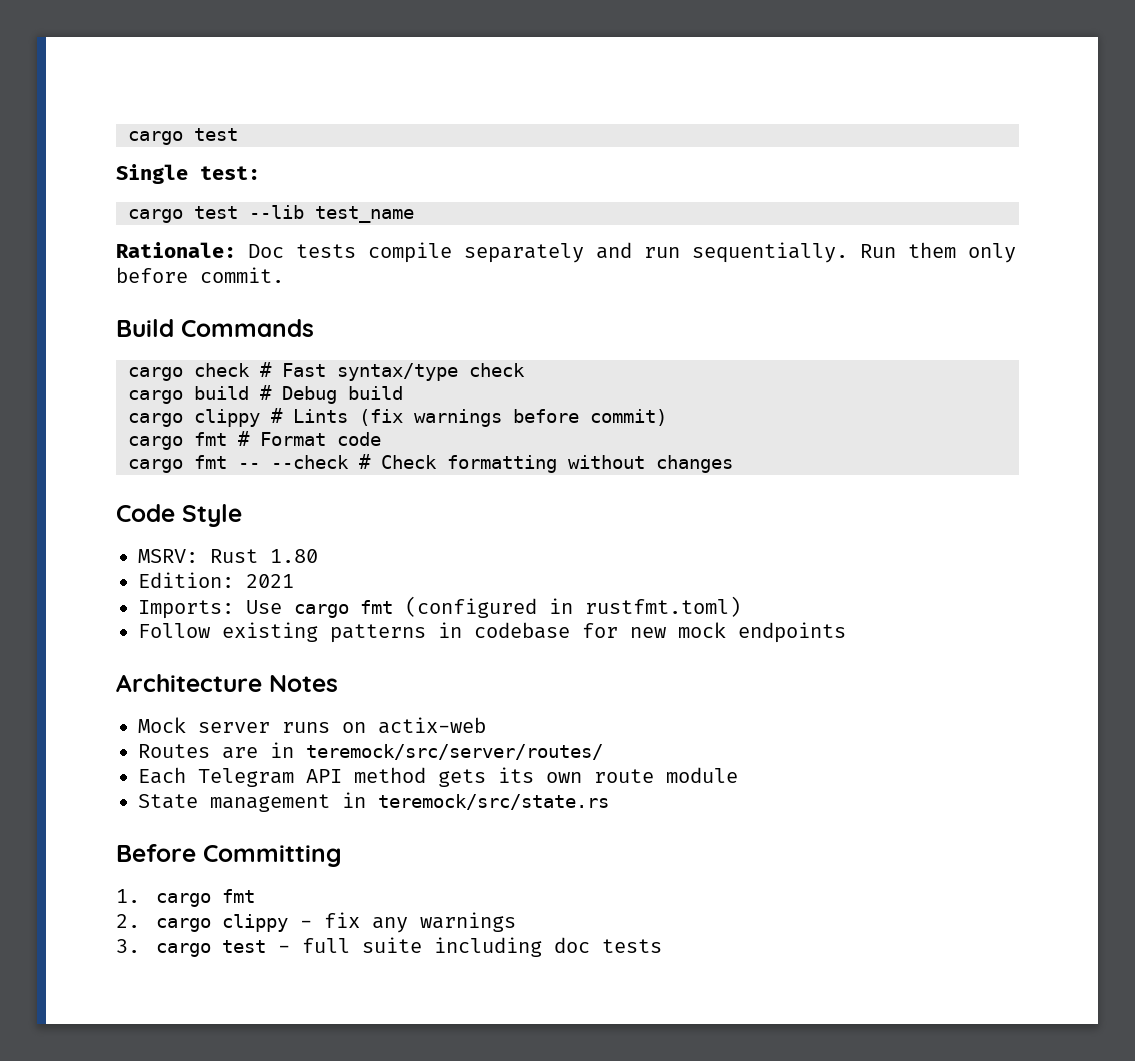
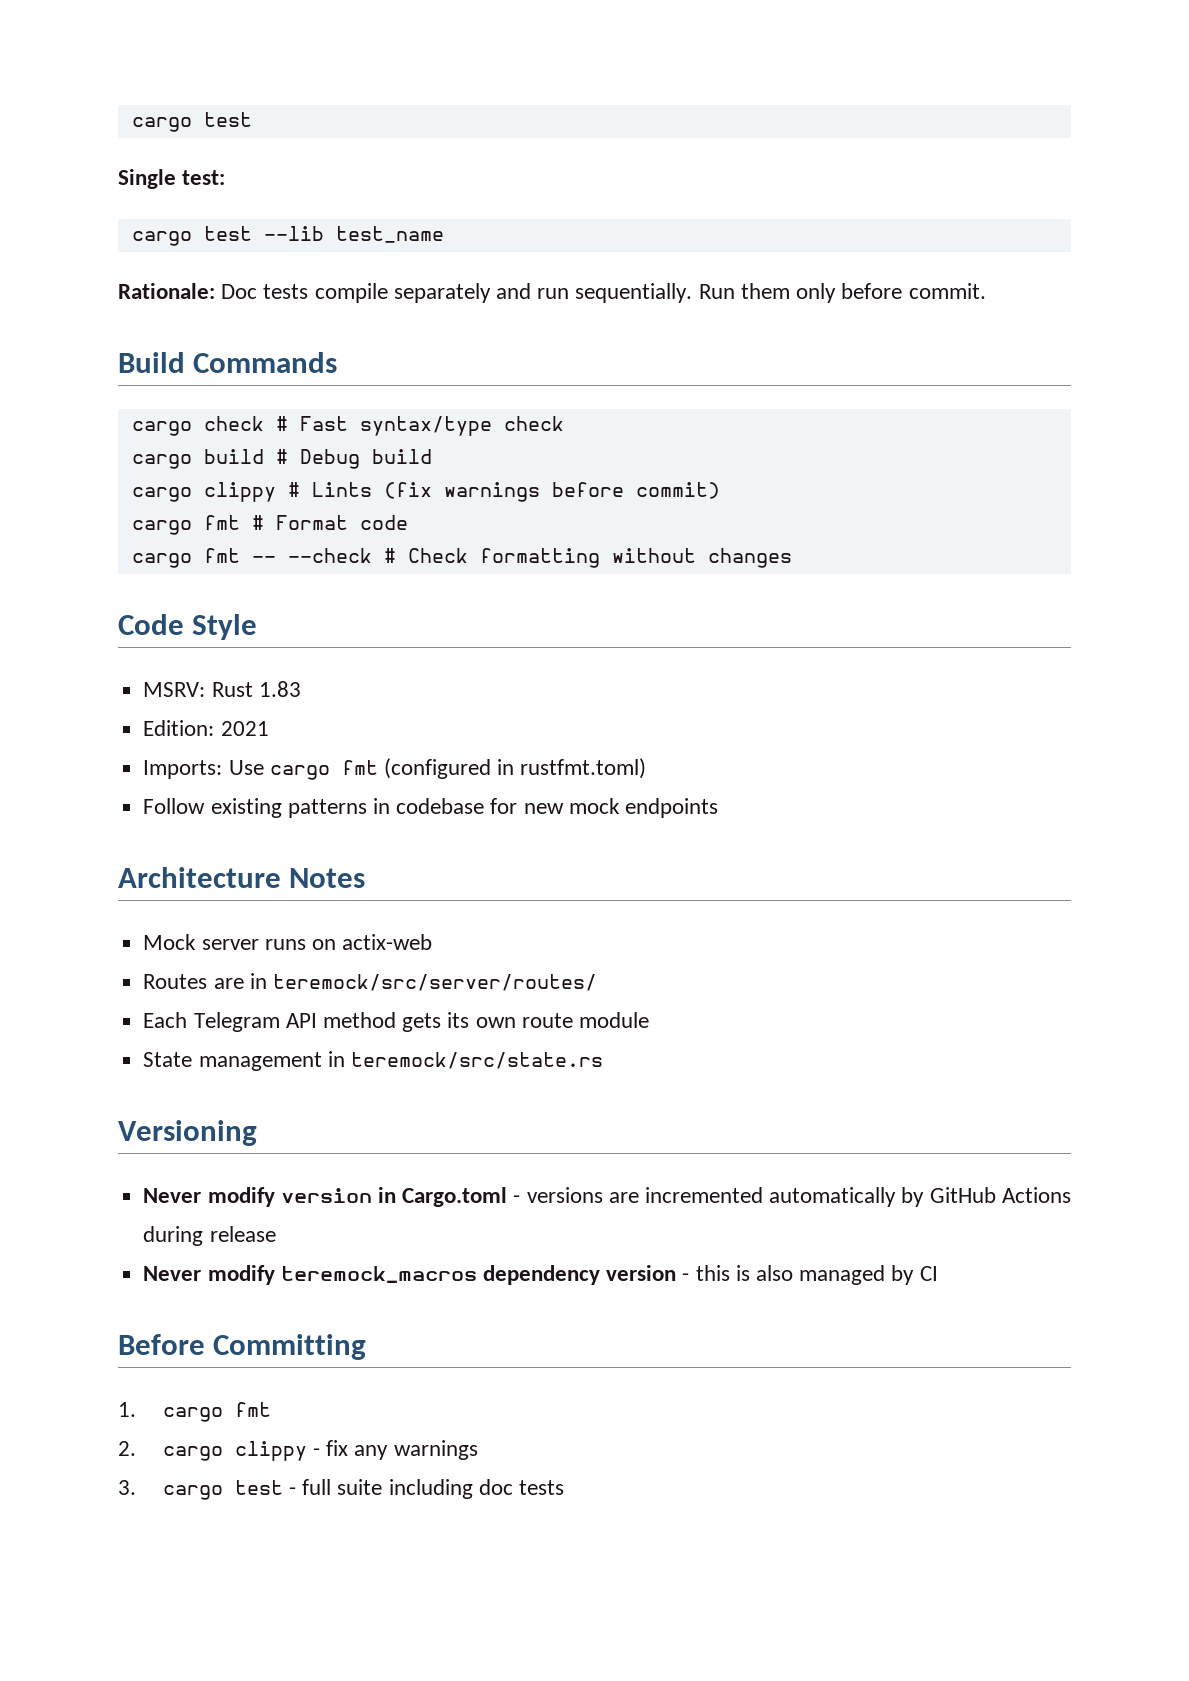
- MSRV: Rust 1.80
+ MSRV: Rust 1.83
+ Versioning
+ Never modify version in Cargo.toml - versions are incremented automatically by GitHub Actions during release
+ Never modify teremock_macros dependency version - this is also managed by CI

